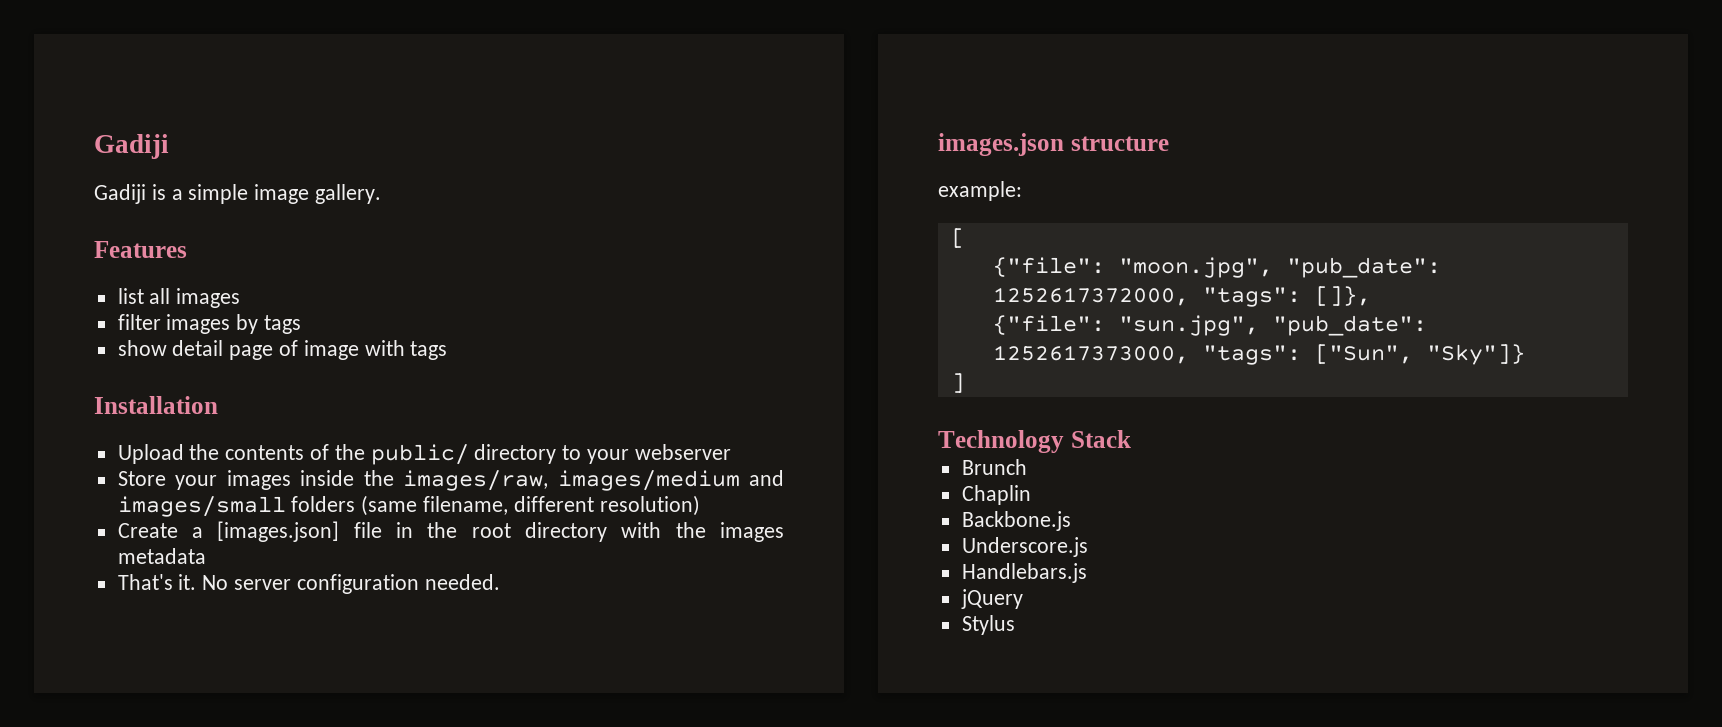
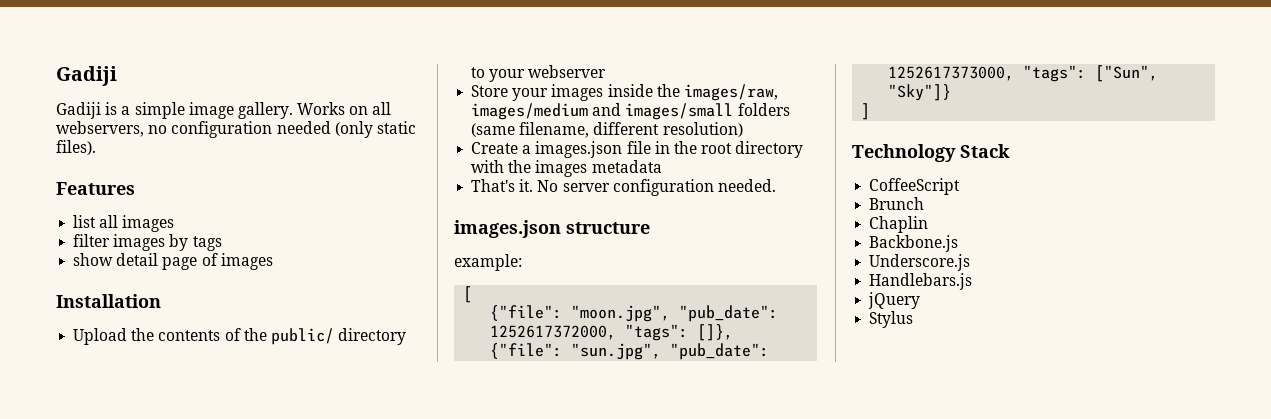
+ Works on all webservers, no configuration needed (only static files).
- show detail page of image with tags
+ show detail page of images
- Create a [images.json] file in the root directory with the images metadata
+ Create a images.json file in the root directory with the images metadata
+ CoffeeScript

